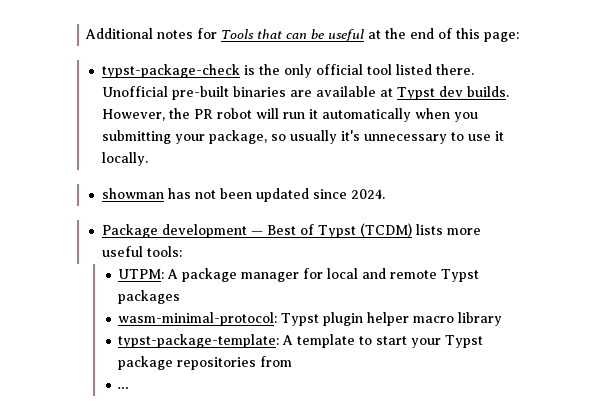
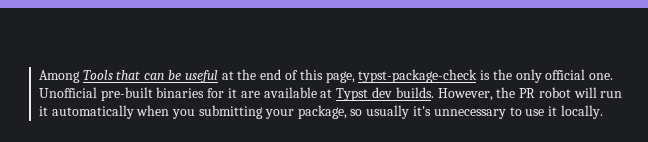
- Additional notes for Tools that can be useful at the end of this page:
- typst-package-check is the only official tool listed there.
+ Among Tools that can be useful at the end of this page, typst-package-check is the only official one.
- Unofficial pre-built binaries are available at Typst dev builds.
+ Unofficial pre-built binaries for it are available at Typst dev builds.
- showman has not been updated since 2024.
- Package development — Best of Typst (TCDM) lists more useful tools:
- UTPM: A package manager for local and remote Typst packages
- wasm-minimal-protocol: Typst plugin helper macro library
- typst-package-template: A template to start your Typst package repositories from
- …

